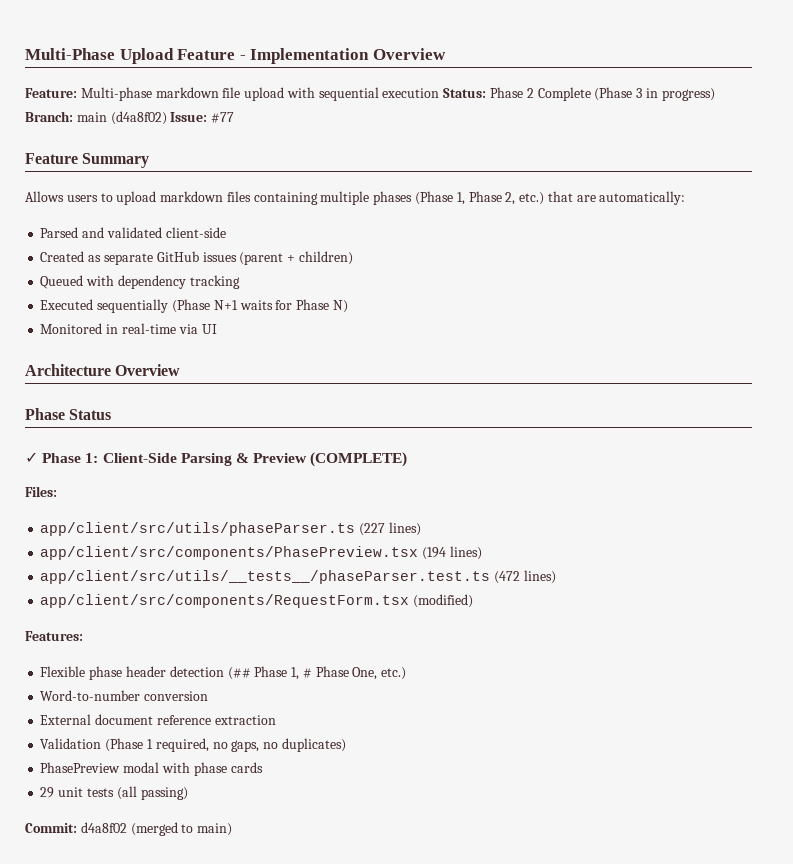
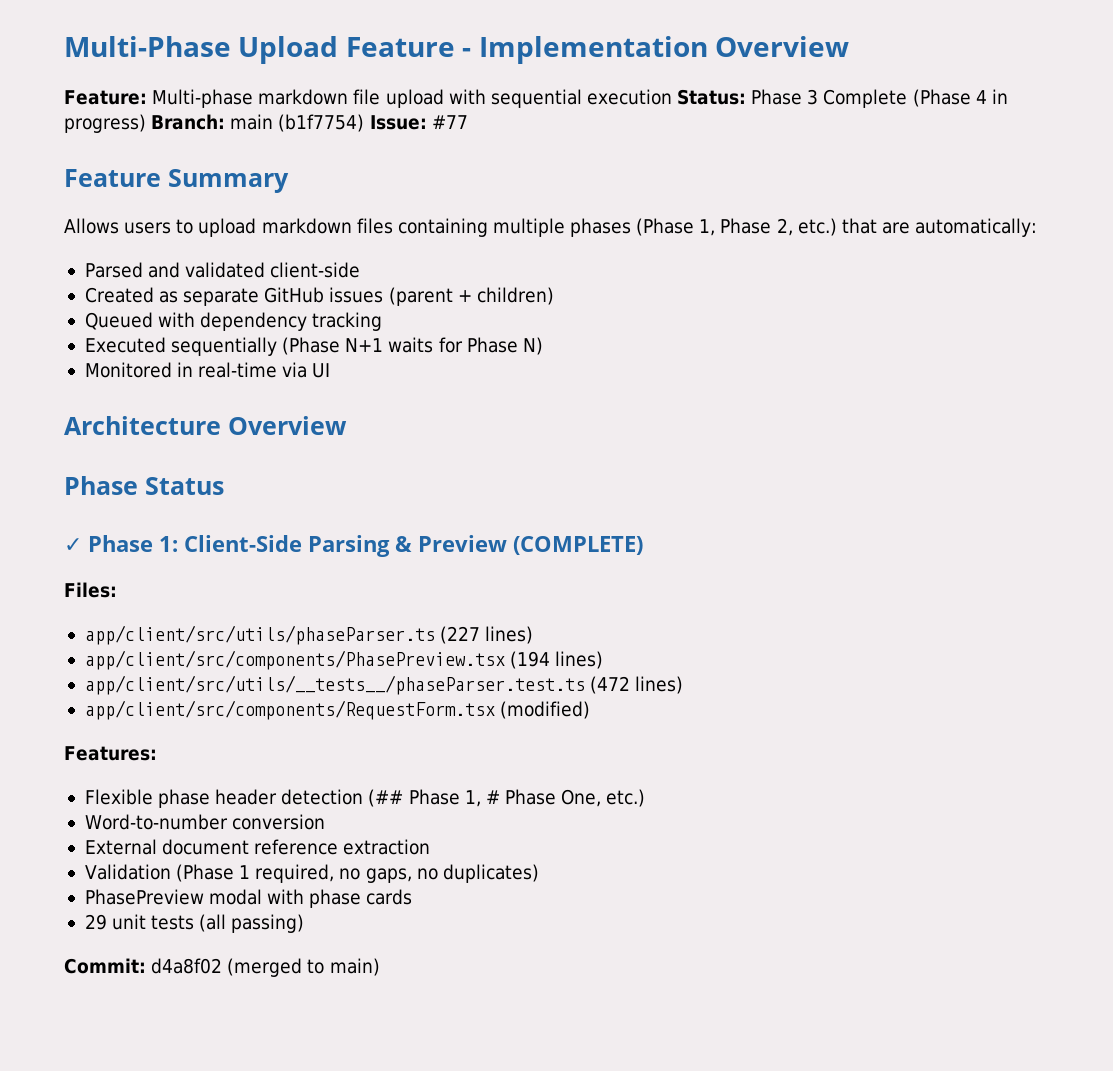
- Feature: Multi-phase markdown file upload with sequential execution Status: Phase 2 Complete (Phase 3 in progress) Branch: main (d4a8f02) Issue: #77
+ Feature: Multi-phase markdown file upload with sequential execution Status: Phase 3 Complete (Phase 4 in progress) Branch: main (b1f7754) Issue: #77

